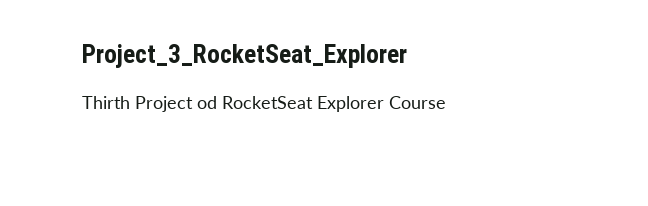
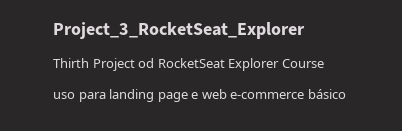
+ uso para landing page e web e-commerce básico

